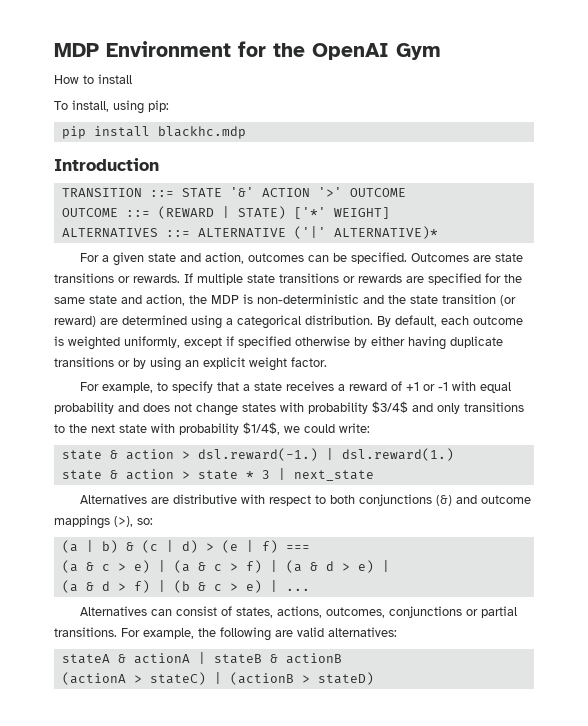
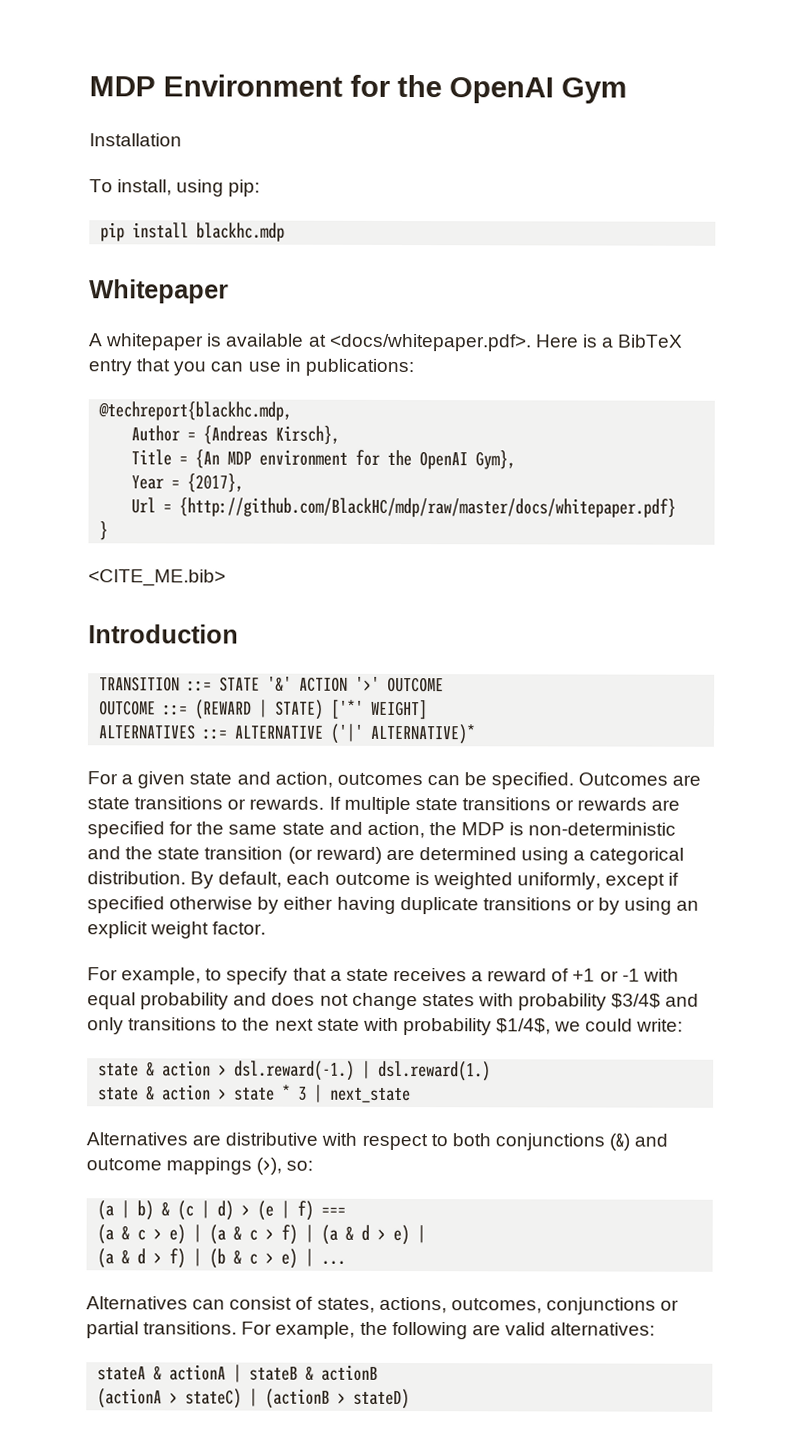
- How to install
+ Installation
+ Whitepaper
+ A whitepaper is available at <docs/whitepaper.pdf>. Here is a BibTeX entry that you can use in publications:
+ @techreport{blackhc.mdp,
+ Author = {Andreas Kirsch},
+ Title = {An MDP environment for the OpenAI Gym},
+ Year = {2017},
+ Url = {http://github.com/BlackHC/mdp/raw/master/docs/whitepaper.pdf}
+ }
+ <CITE_ME.bib>

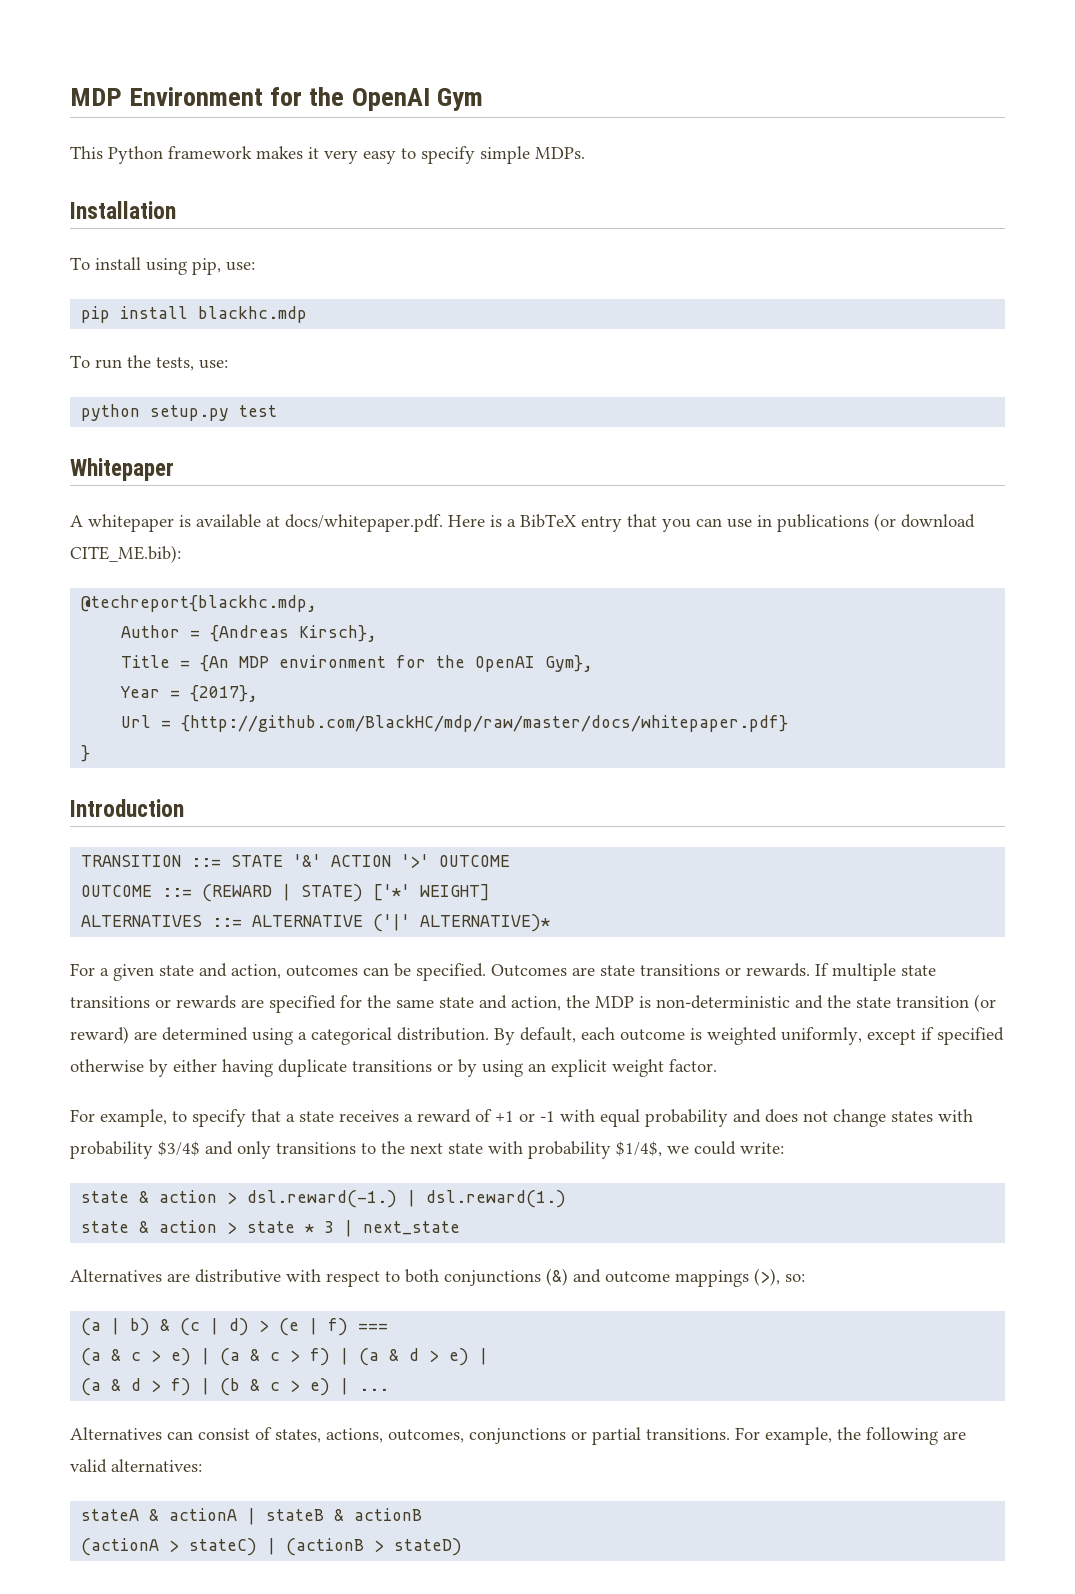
+ This Python framework makes it very easy to specify simple MDPs.
  Installation
- To install, using pip:
+ To install using pip, use:
  pip install blackhc.mdp
+ To run the tests, use:
+ python setup.py test
- A whitepaper is available at <docs/whitepaper.pdf>. Here is a BibTeX entry that you can use in publications:
+ A whitepaper is available at docs/whitepaper.pdf. Here is a BibTeX entry that you can use in publications (or download CITE_ME.bib):
- <CITE_ME.bib>

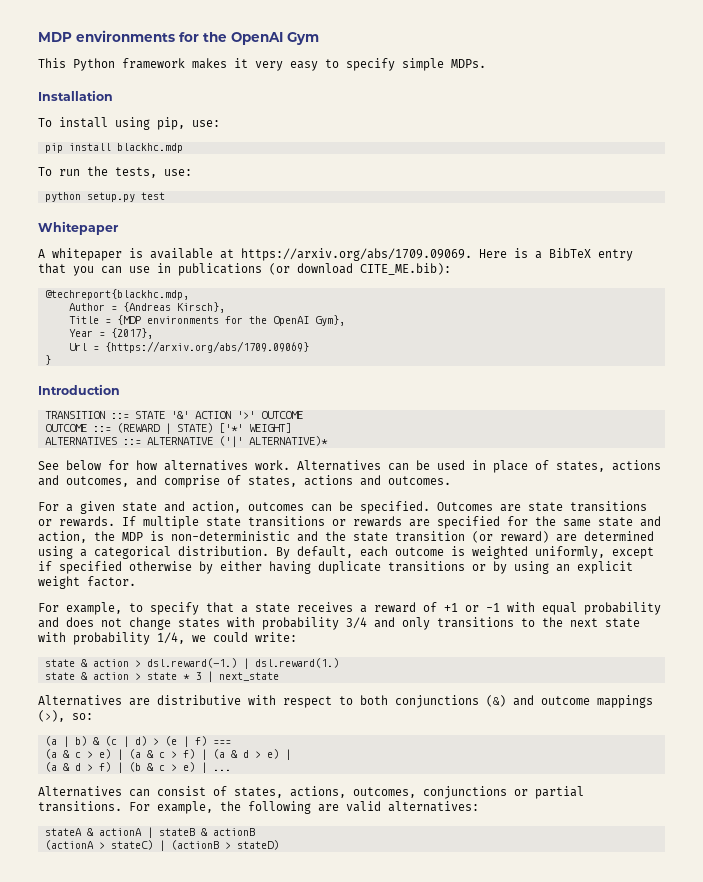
- MDP Environment for the OpenAI Gym
+ MDP environments for the OpenAI Gym
- A whitepaper is available at docs/whitepaper.pdf. Here is a BibTeX entry that you can use in publications (or download CITE_ME.bib):
+ A whitepaper is available at https://arxiv.org/abs/1709.09069. Here is a BibTeX entry that you can use in publications (or download CITE_ME.bib):
- Title = {An MDP environment for the OpenAI Gym},
+ Title = {MDP environments for the OpenAI Gym},
- Url = {http://github.com/BlackHC/mdp/raw/master/docs/whitepaper.pdf}
+ Url = {https://arxiv.org/abs/1709.09069}
+ See below for how alternatives work. Alternatives can be used in place of states, actions and outcomes, and comprise of states, actions and outcomes.
- For example, to specify that a state receives a reward of +1 or -1 with equal probability and does not change states with probability $3/4$ and only transitions to the next state with probability $1/4$, we could write:
+ For example, to specify that a state receives a reward of +1 or -1 with equal probability and does not change states with probability 3/4 and only transitions to the next state with probability 1/4, we could write:

